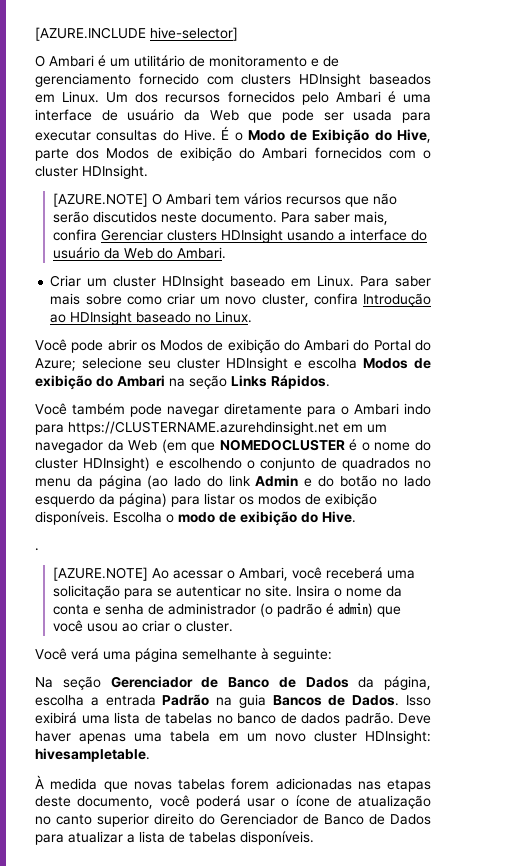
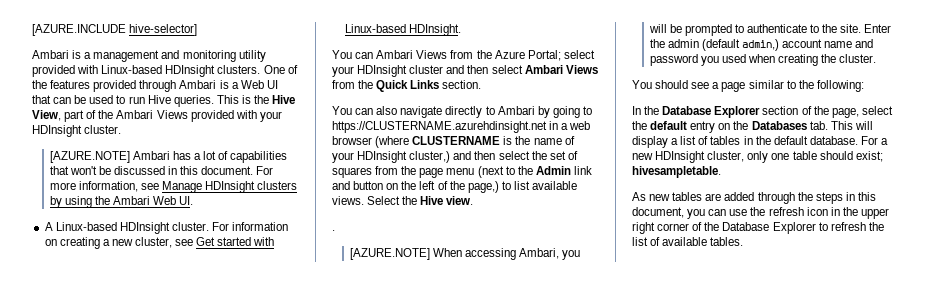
- O Ambari é um utilitário de monitoramento e de gerenciamento fornecido com clusters HDInsight baseados em Linux. Um dos recursos fornecidos pelo Ambari é uma interface de usuário da Web que pode ser usada para executar consultas do Hive. É o Modo de Exibição do Hive, parte dos Modos de exibição do Ambari fornecidos com o cluster HDInsight.
- [AZURE.NOTE] O Ambari tem vários recursos que não serão discutidos neste documento. Para saber mais, confira Gerenciar clusters HDInsight usando a interface do usuário da Web do Ambari.
- Criar um cluster HDInsight baseado em Linux. Para saber mais sobre como criar um novo cluster, confira Introdução ao HDInsight baseado no Linux.
- Você pode abrir os Modos de exibição do Ambari do Portal do Azure; selecione seu cluster HDInsight e escolha Modos de exibição do Ambari na seção Links Rápidos.
- Você também pode navegar diretamente para o Ambari indo para https://CLUSTERNAME.azurehdinsight.net em um navegador da Web (em que NOMEDOCLUSTER é o nome do cluster HDInsight) e escolhendo o conjunto de quadrados no menu da página (ao lado do link Admin e do botão no lado esquerdo da página) para listar os modos de exibição disponíveis. Escolha o modo de exibição do Hive.
+ Ambari is a management and monitoring utility provided with Linux-based HDInsight clusters. One of the features provided through Ambari is a Web UI that can be used to run Hive queries. This is the Hive View, part of the Ambari Views provided with your HDInsight cluster.
+ [AZURE.NOTE] Ambari has a lot of capabilities that won't be discussed in this document. For more information, see Manage HDInsight clusters by using the Ambari Web UI.
+ A Linux-based HDInsight cluster. For information on creating a new cluster, see Get started with Linux-based HDInsight.
+ You can Ambari Views from the Azure Portal; select your HDInsight cluster and then select Ambari Views from the Quick Links section.
+ You can also navigate directly to Ambari by going to https://CLUSTERNAME.azurehdinsight.net in a web browser (where CLUSTERNAME is the name of your HDInsight cluster,) and then select the set of squares from the page menu (next to the Admin link and button on the left of the page,) to list available views. Select the Hive view.
  .
- [AZURE.NOTE] Ao acessar o Ambari, você receberá uma solicitação para se autenticar no site. Insira o nome da conta e senha de administrador (o padrão é admin) que você usou ao criar o cluster.
- Você verá uma página semelhante à seguinte:
- Na seção Gerenciador de Banco de Dados da página, escolha a entrada Padrão na guia Bancos de Dados. Isso exibirá uma lista de tabelas no banco de dados padrão. Deve haver apenas uma tabela em um novo cluster HDInsight: hivesampletable.
- À medida que novas tabelas forem adicionadas nas etapas deste documento, você poderá usar o ícone de atualização no canto superior direito do Gerenciador de Banco de Dados para atualizar a lista de tabelas disponíveis.
+ [AZURE.NOTE] When accessing Ambari, you will be prompted to authenticate to the site. Enter the admin (default admin,) account name and password you used when creating the cluster.
+ You should see a page similar to the following:
+ In the Database Explorer section of the page, select the default entry on the Databases tab. This will display a list of tables in the default database. For a new HDInsight cluster, only one table should exist; hivesampletable.
+ As new tables are added through the steps in this document, you can use the refresh icon in the upper right corner of the Database Explorer to refresh the list of available tables.

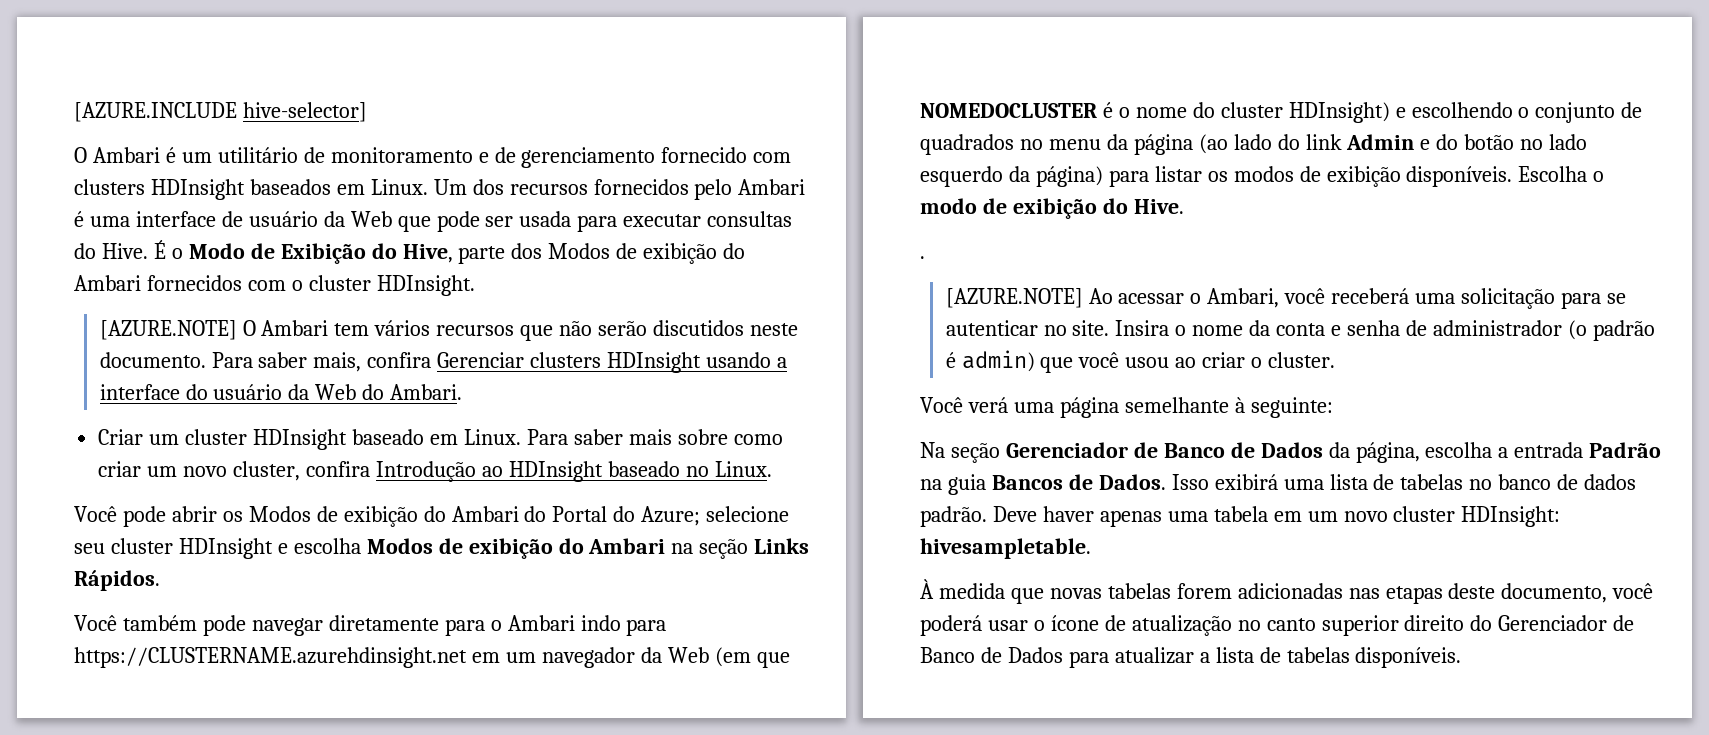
- Ambari is a management and monitoring utility provided with Linux-based HDInsight clusters. One of the features provided through Ambari is a Web UI that can be used to run Hive queries. This is the Hive View, part of the Ambari Views provided with your HDInsight cluster.
- [AZURE.NOTE] Ambari has a lot of capabilities that won't be discussed in this document. For more information, see Manage HDInsight clusters by using the Ambari Web UI.
- A Linux-based HDInsight cluster. For information on creating a new cluster, see Get started with Linux-based HDInsight.
- You can Ambari Views from the Azure Portal; select your HDInsight cluster and then select Ambari Views from the Quick Links section.
- You can also navigate directly to Ambari by going to https://CLUSTERNAME.azurehdinsight.net in a web browser (where CLUSTERNAME is the name of your HDInsight cluster,) and then select the set of squares from the page menu (next to the Admin link and button on the left of the page,) to list available views. Select the Hive view.
+ O Ambari é um utilitário de monitoramento e de gerenciamento fornecido com clusters HDInsight baseados em Linux. Um dos recursos fornecidos pelo Ambari é uma interface de usuário da Web que pode ser usada para executar consultas do Hive. É o Modo de Exibição do Hive, parte dos Modos de exibição do Ambari fornecidos com o cluster HDInsight.
+ [AZURE.NOTE] O Ambari tem vários recursos que não serão discutidos neste documento. Para saber mais, confira Gerenciar clusters HDInsight usando a interface do usuário da Web do Ambari.
+ Criar um cluster HDInsight baseado em Linux. Para saber mais sobre como criar um novo cluster, confira Introdução ao HDInsight baseado no Linux.
+ Você pode abrir os Modos de exibição do Ambari do Portal do Azure; selecione seu cluster HDInsight e escolha Modos de exibição do Ambari na seção Links Rápidos.
+ Você também pode navegar diretamente para o Ambari indo para https://CLUSTERNAME.azurehdinsight.net em um navegador da Web (em que NOMEDOCLUSTER é o nome do cluster HDInsight) e escolhendo o conjunto de quadrados no menu da página (ao lado do link Admin e do botão no lado esquerdo da página) para listar os modos de exibição disponíveis. Escolha o modo de exibição do Hive.
  .
- [AZURE.NOTE] When accessing Ambari, you will be prompted to authenticate to the site. Enter the admin (default admin,) account name and password you used when creating the cluster.
- You should see a page similar to the following:
- In the Database Explorer section of the page, select the default entry on the Databases tab. This will display a list of tables in the default database. For a new HDInsight cluster, only one table should exist; hivesampletable.
- As new tables are added through the steps in this document, you can use the refresh icon in the upper right corner of the Database Explorer to refresh the list of available tables.
+ [AZURE.NOTE] Ao acessar o Ambari, você receberá uma solicitação para se autenticar no site. Insira o nome da conta e senha de administrador (o padrão é admin) que você usou ao criar o cluster.
+ Você verá uma página semelhante à seguinte:
+ Na seção Gerenciador de Banco de Dados da página, escolha a entrada Padrão na guia Bancos de Dados. Isso exibirá uma lista de tabelas no banco de dados padrão. Deve haver apenas uma tabela em um novo cluster HDInsight: hivesampletable.
+ À medida que novas tabelas forem adicionadas nas etapas deste documento, você poderá usar o ícone de atualização no canto superior direito do Gerenciador de Banco de Dados para atualizar a lista de tabelas disponíveis.

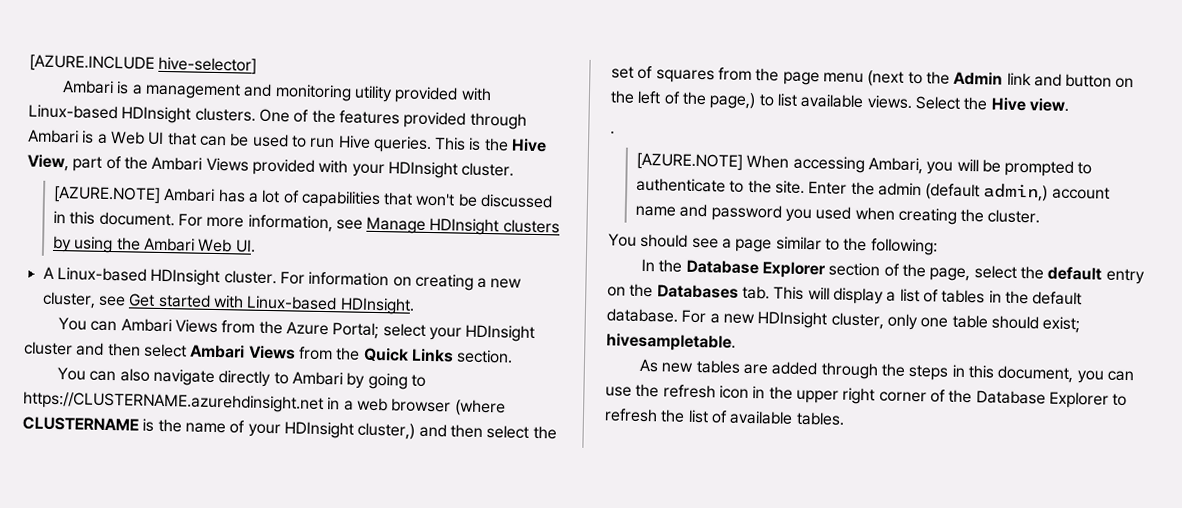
- O Ambari é um utilitário de monitoramento e de gerenciamento fornecido com clusters HDInsight baseados em Linux. Um dos recursos fornecidos pelo Ambari é uma interface de usuário da Web que pode ser usada para executar consultas do Hive. É o Modo de Exibição do Hive, parte dos Modos de exibição do Ambari fornecidos com o cluster HDInsight.
- [AZURE.NOTE] O Ambari tem vários recursos que não serão discutidos neste documento. Para saber mais, confira Gerenciar clusters HDInsight usando a interface do usuário da Web do Ambari.
- Criar um cluster HDInsight baseado em Linux. Para saber mais sobre como criar um novo cluster, confira Introdução ao HDInsight baseado no Linux.
- Você pode abrir os Modos de exibição do Ambari do Portal do Azure; selecione seu cluster HDInsight e escolha Modos de exibição do Ambari na seção Links Rápidos.
- Você também pode navegar diretamente para o Ambari indo para https://CLUSTERNAME.azurehdinsight.net em um navegador da Web (em que NOMEDOCLUSTER é o nome do cluster HDInsight) e escolhendo o conjunto de quadrados no menu da página (ao lado do link Admin e do botão no lado esquerdo da página) para listar os modos de exibição disponíveis. Escolha o modo de exibição do Hive.
+ Ambari is a management and monitoring utility provided with Linux-based HDInsight clusters. One of the features provided through Ambari is a Web UI that can be used to run Hive queries. This is the Hive View, part of the Ambari Views provided with your HDInsight cluster.
+ [AZURE.NOTE] Ambari has a lot of capabilities that won't be discussed in this document. For more information, see Manage HDInsight clusters by using the Ambari Web UI.
+ A Linux-based HDInsight cluster. For information on creating a new cluster, see Get started with Linux-based HDInsight.
+ You can Ambari Views from the Azure Portal; select your HDInsight cluster and then select Ambari Views from the Quick Links section.
+ You can also navigate directly to Ambari by going to https://CLUSTERNAME.azurehdinsight.net in a web browser (where CLUSTERNAME is the name of your HDInsight cluster,) and then select the set of squares from the page menu (next to the Admin link and button on the left of the page,) to list available views. Select the Hive view.
  .
- [AZURE.NOTE] Ao acessar o Ambari, você receberá uma solicitação para se autenticar no site. Insira o nome da conta e senha de administrador (o padrão é admin) que você usou ao criar o cluster.
- Você verá uma página semelhante à seguinte:
- Na seção Gerenciador de Banco de Dados da página, escolha a entrada Padrão na guia Bancos de Dados. Isso exibirá uma lista de tabelas no banco de dados padrão. Deve haver apenas uma tabela em um novo cluster HDInsight: hivesampletable.
- À medida que novas tabelas forem adicionadas nas etapas deste documento, você poderá usar o ícone de atualização no canto superior direito do Gerenciador de Banco de Dados para atualizar a lista de tabelas disponíveis.
+ [AZURE.NOTE] When accessing Ambari, you will be prompted to authenticate to the site. Enter the admin (default admin,) account name and password you used when creating the cluster.
+ You should see a page similar to the following:
+ In the Database Explorer section of the page, select the default entry on the Databases tab. This will display a list of tables in the default database. For a new HDInsight cluster, only one table should exist; hivesampletable.
+ As new tables are added through the steps in this document, you can use the refresh icon in the upper right corner of the Database Explorer to refresh the list of available tables.

